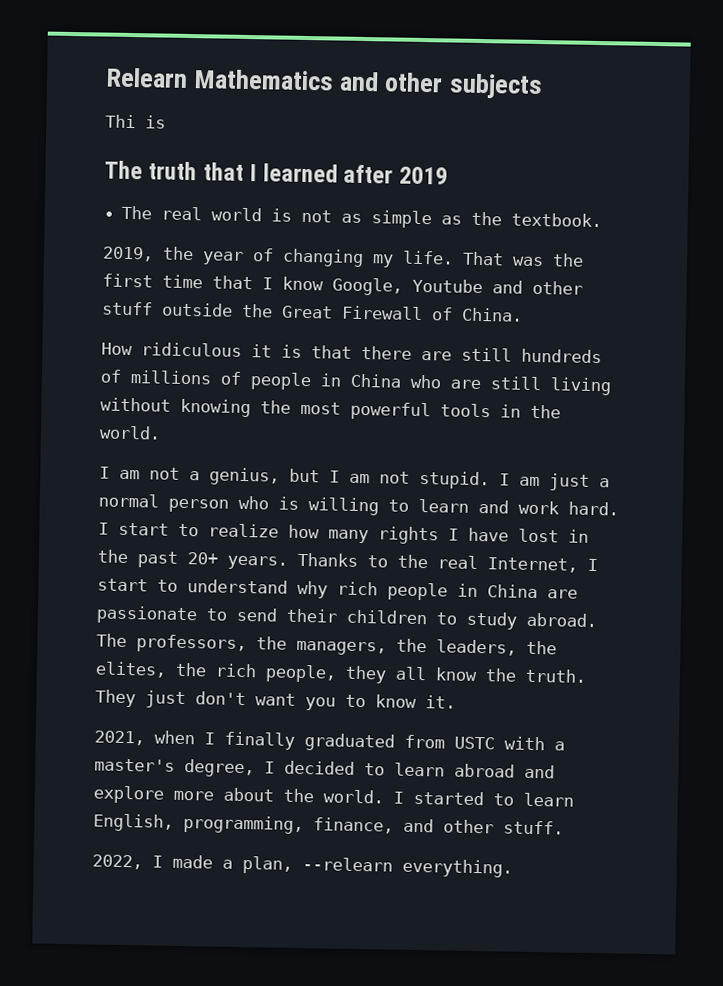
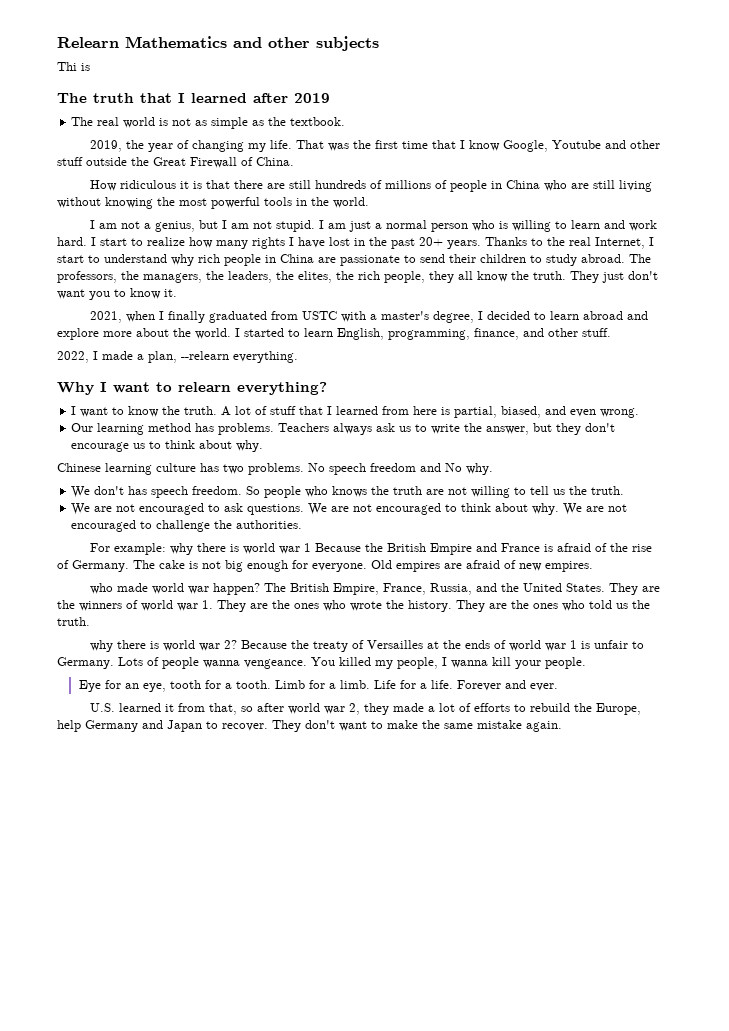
+ Why I want to relearn everything?
+ I want to know the truth. A lot of stuff that I learned from here is partial, biased, and even wrong.
+ Our learning method has problems. Teachers always ask us to write the answer, but they don't encourage us to think about why.
+ Chinese learning culture has two problems. No speech freedom and No why.
+ We don't has speech freedom. So people who knows the truth are not willing to tell us the truth.
+ We are not encouraged to ask questions. We are not encouraged to think about why. We are not encouraged to challenge the authorities.
+ For example: why there is world war 1 Because the British Empire and France is afraid of the rise of Germany. The cake is not big enough for everyone. Old empires are afraid of new empires.
+ who made world war happen? The British Empire, France, Russia, and the United States. They are the winners of world war 1. They are the ones who wrote the history. They are the ones who told us the truth.
+ why there is world war 2? Because the treaty of Versailles at the ends of world war 1 is unfair to Germany. Lots of people wanna vengeance. You killed my people, I wanna kill your people.
+ Eye for an eye, tooth for a tooth. Limb for a limb. Life for a life. Forever and ever.
+ U.S. learned it from that, so after world war 2, they made a lot of efforts to rebuild the Europe, help Germany and Japan to recover. They don't want to make the same mistake again.

